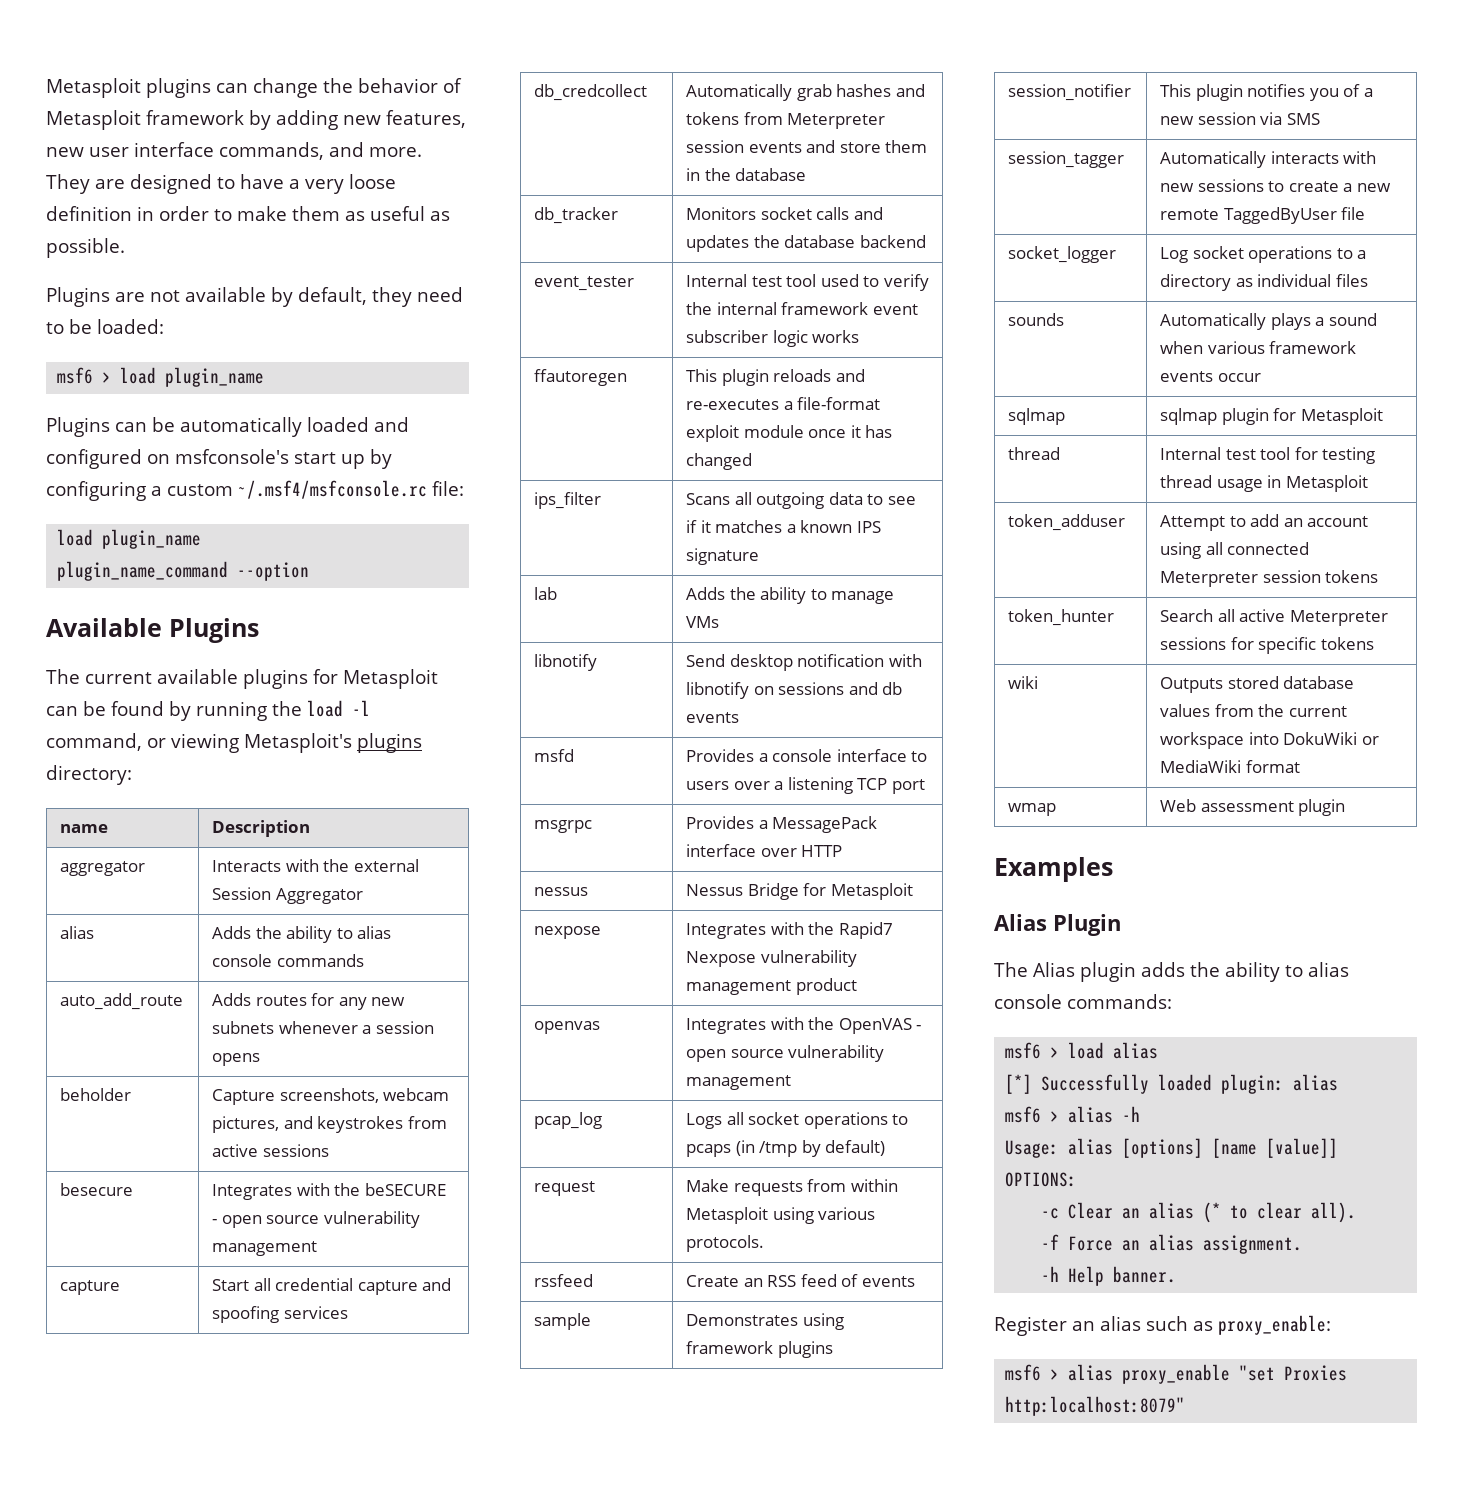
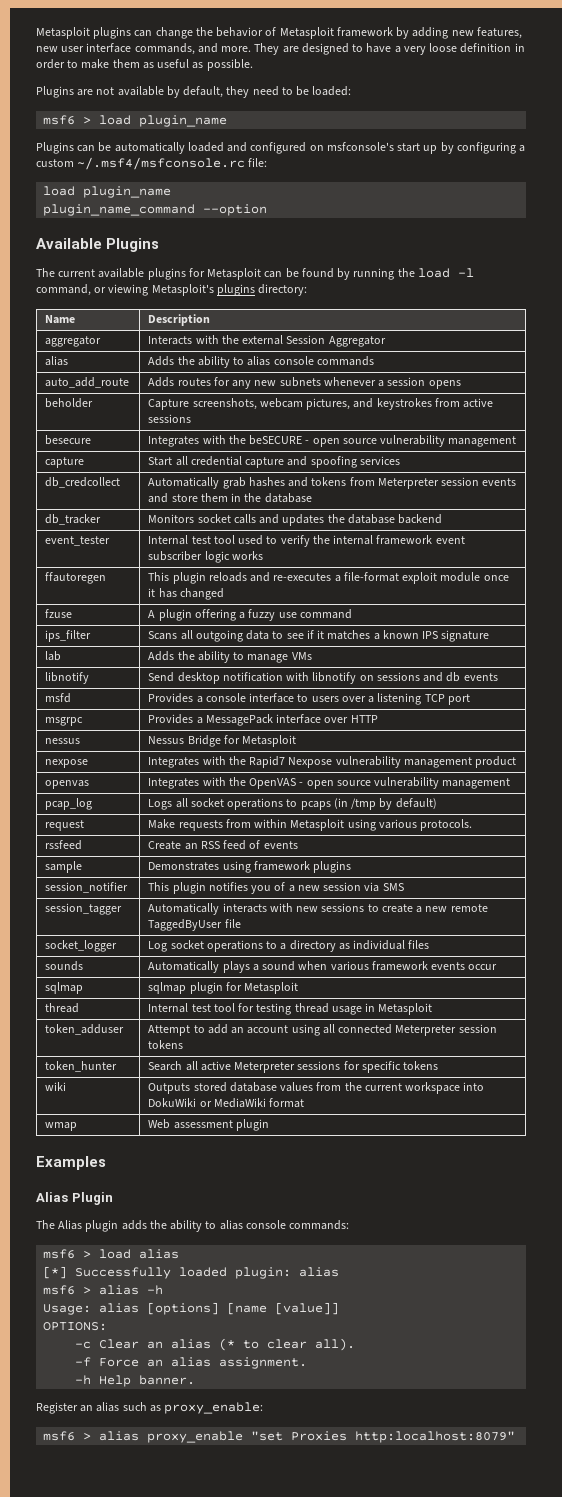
- name | Description
+ Name | Description
+ fzuse | A plugin offering a fuzzy use command

